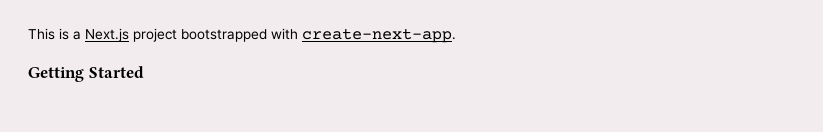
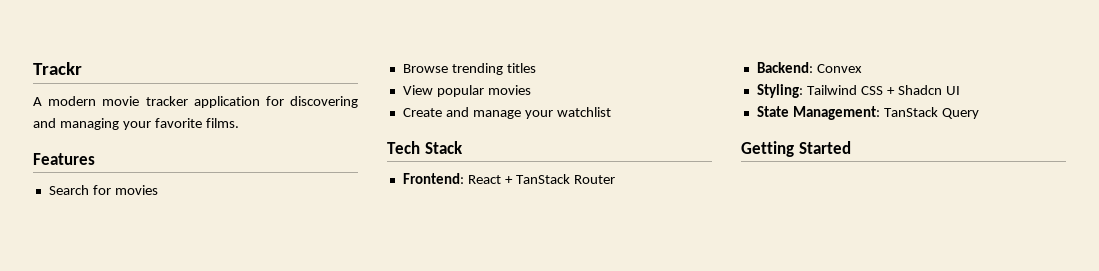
- This is a Next.js project bootstrapped with create-next-app.
+ Trackr
+ A modern movie tracker application for discovering and managing your favorite films.
+ Features
+ Search for movies
+ Browse trending titles
+ View popular movies
+ Create and manage your watchlist
+ Tech Stack
+ Frontend: React + TanStack Router
+ Backend: Convex
+ Styling: Tailwind CSS + Shadcn UI
+ State Management: TanStack Query

